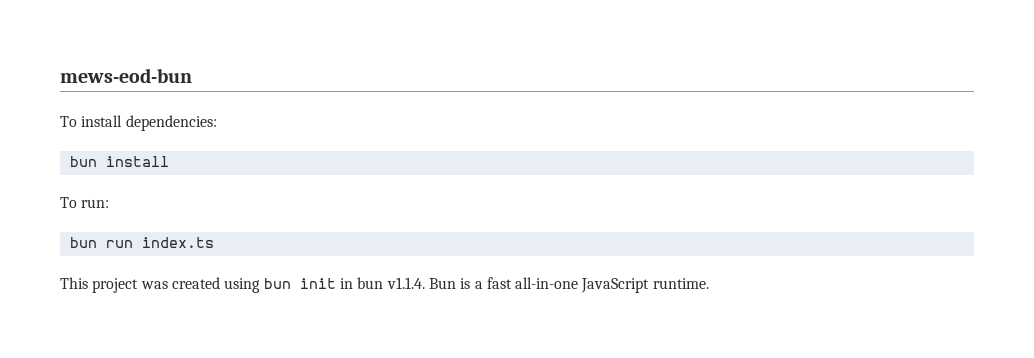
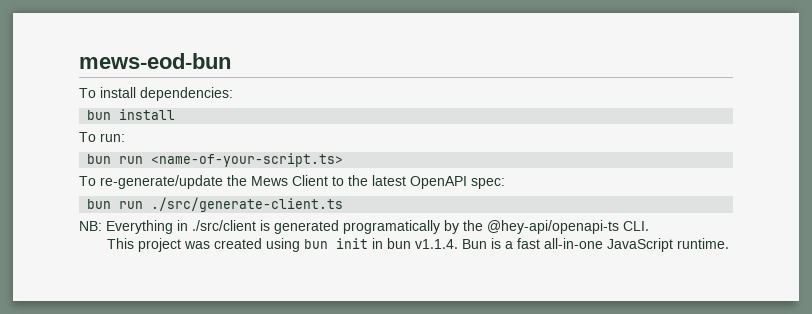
- bun run index.ts
+ bun run <name-of-your-script.ts>
+ To re-generate/update the Mews Client to the latest OpenAPI spec:
+ bun run ./src/generate-client.ts
+ NB: Everything in ./src/client is generated programatically by the @hey-api/openapi-ts CLI.

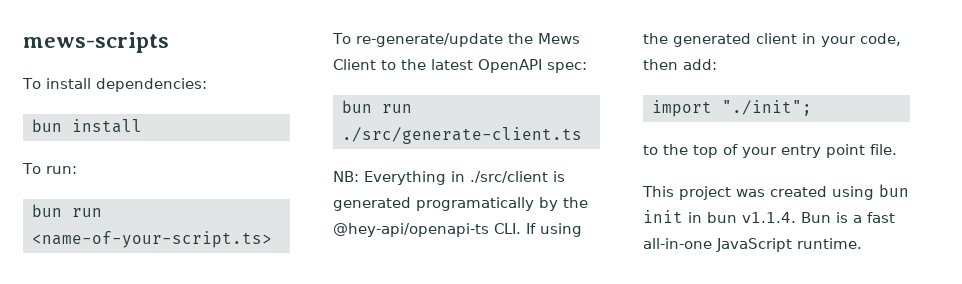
- mews-eod-bun
+ mews-scripts
- NB: Everything in ./src/client is generated programatically by the @hey-api/openapi-ts CLI.
+ NB: Everything in ./src/client is generated programatically by the @hey-api/openapi-ts CLI. If using the generated client in your code, then add:
+ import "./init";
+ to the top of your entry point file.

